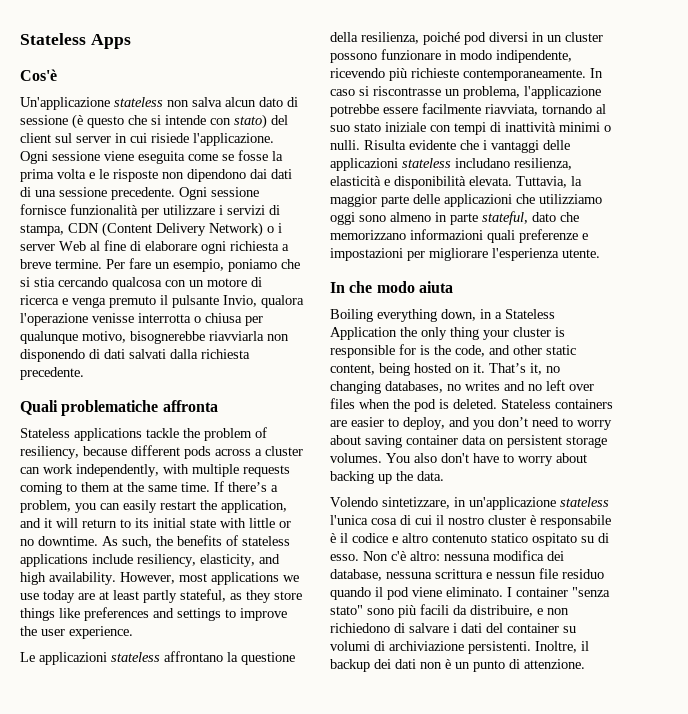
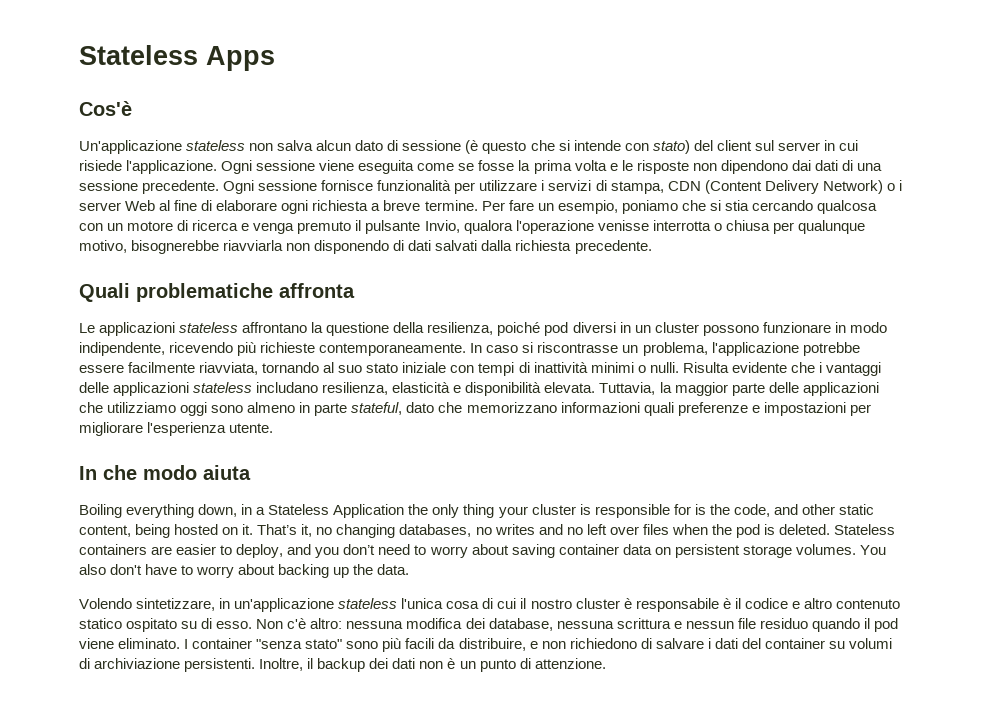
- Stateless applications tackle the problem of resiliency, because different pods across a cluster can work independently, with multiple requests coming to them at the same time. If there’s a problem, you can easily restart the application, and it will return to its initial state with little or no downtime. As such, the benefits of stateless applications include resiliency, elasticity, and high availability. However, most applications we use today are at least partly stateful, as they store things like preferences and settings to improve the user experience.

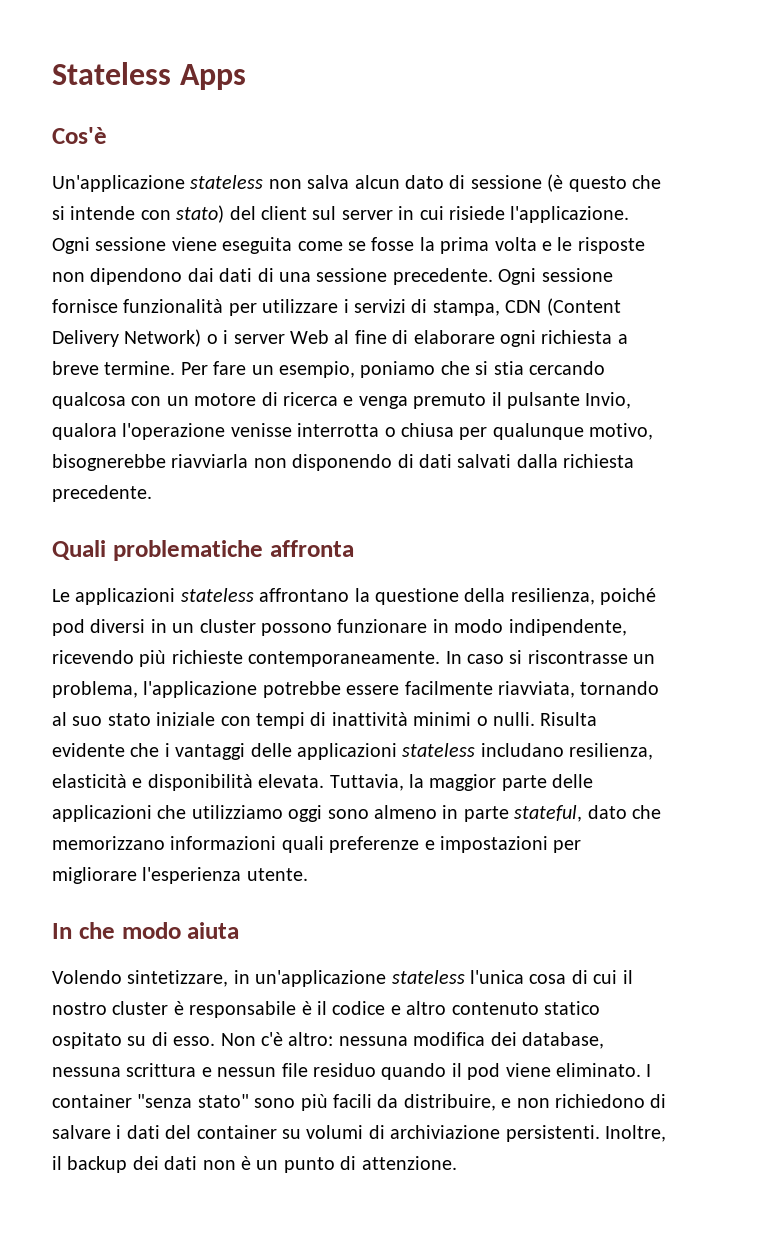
- Boiling everything down, in a Stateless Application the only thing your cluster is responsible for is the code, and other static content, being hosted on it. That’s it, no changing databases, no writes and no left over files when the pod is deleted. Stateless containers are easier to deploy, and you don’t need to worry about saving container data on persistent storage volumes. You also don't have to worry about backing up the data.

